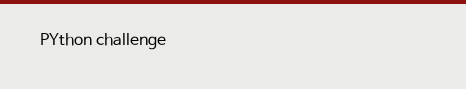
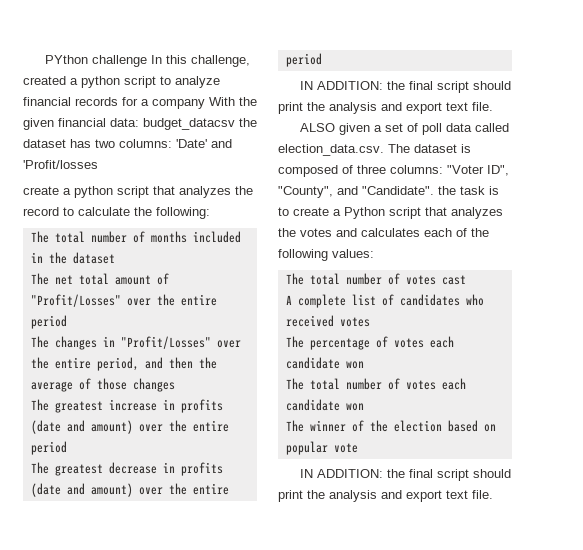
- PYthon challenge
+ PYthon challenge In this challenge, created a python script to analyze financial records for a company With the given financial data: budget_datacsv the dataset has two columns: 'Date' and 'Profit/losses
+ create a python script that analyzes the record to calculate the following:
+ The total number of months included in the dataset
+ The net total amount of "Profit/Losses" over the entire period
+ The changes in "Profit/Losses" over the entire period, and then the average of those changes
+ The greatest increase in profits (date and amount) over the entire period
+ The greatest decrease in profits (date and amount) over the entire period
+ IN ADDITION: the final script should print the analysis and export text file.
+ ALSO given a set of poll data called election_data.csv. The dataset is composed of three columns: "Voter ID", "County", and "Candidate". the task is to create a Python script that analyzes the votes and calculates each of the following values:
+ The total number of votes cast
+ A complete list of candidates who received votes
+ The percentage of votes each candidate won
+ The total number of votes each candidate won
+ The winner of the election based on popular vote
+ IN ADDITION: the final script should print the analysis and export text file.

